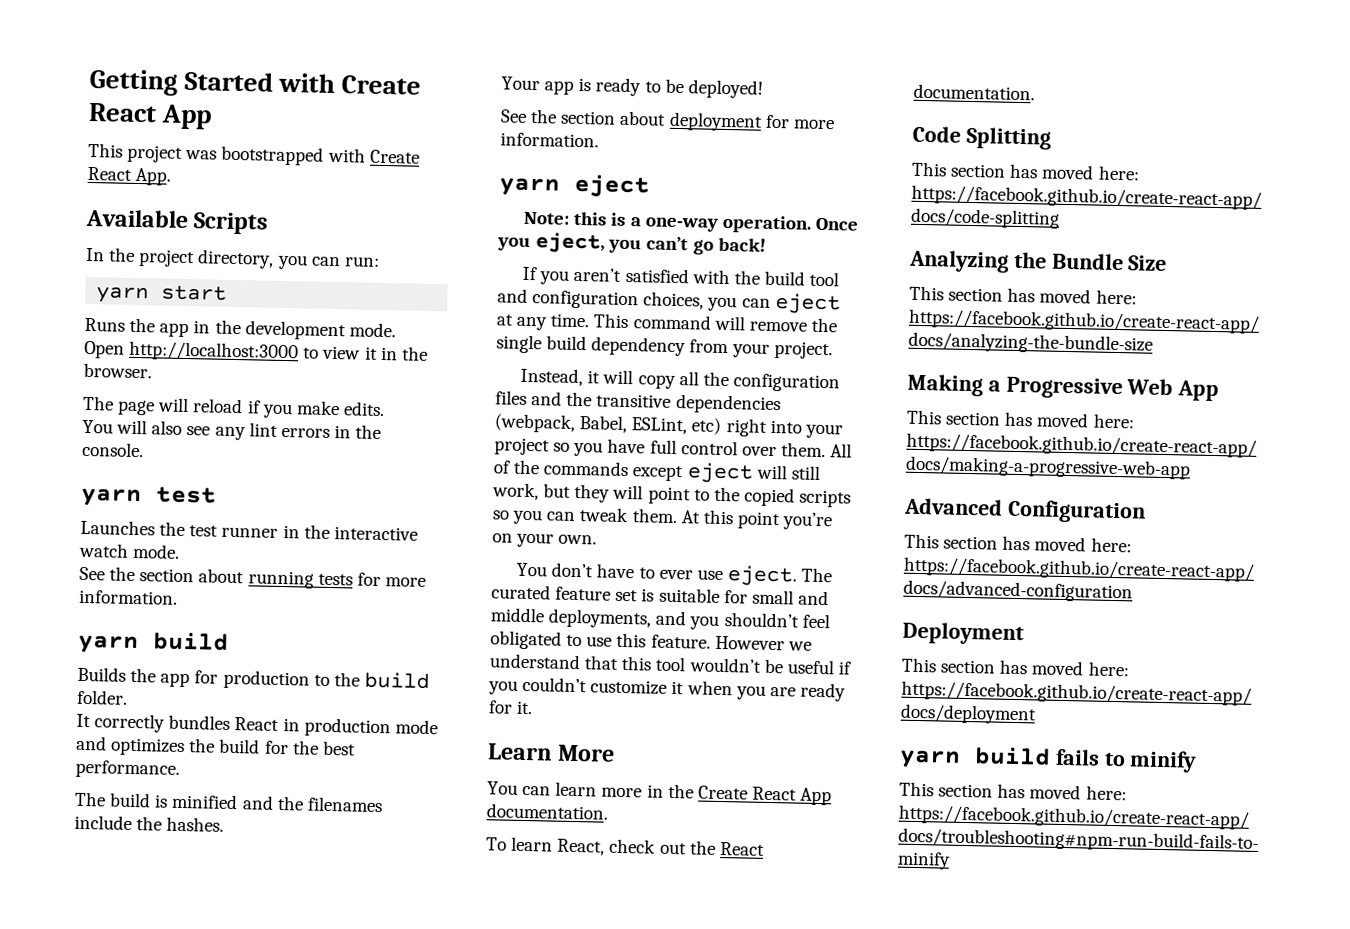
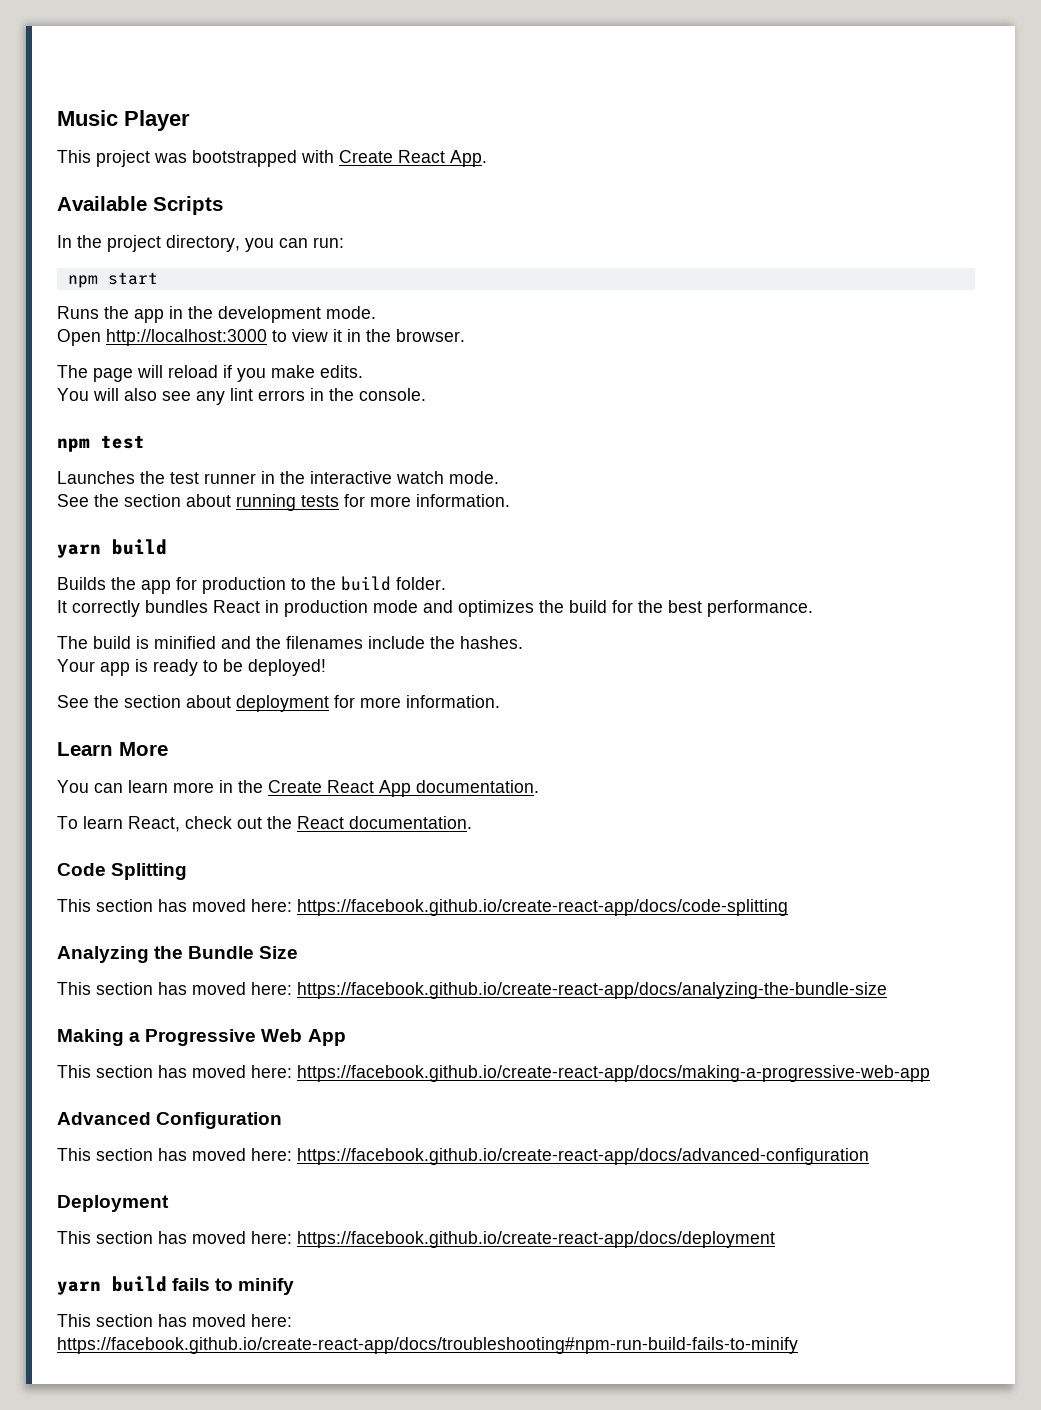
- Getting Started with Create React App
+ Music Player
- yarn start
+ npm start
- yarn test
+ npm test
- yarn eject
- Note: this is a one-way operation. Once you eject, you can’t go back!
- If you aren’t satisfied with the build tool and configuration choices, you can eject at any time. This command will remove the single build dependency from your project.
- Instead, it will copy all the configuration files and the transitive dependencies (webpack, Babel, ESLint, etc) right into your project so you have full control over them. All of the commands except eject will still work, but they will point to the copied scripts so you can tweak them. At this point you’re on your own.
- You don’t have to ever use eject. The curated feature set is suitable for small and middle deployments, and you shouldn’t feel obligated to use this feature. However we understand that this tool wouldn’t be useful if you couldn’t customize it when you are ready for it.

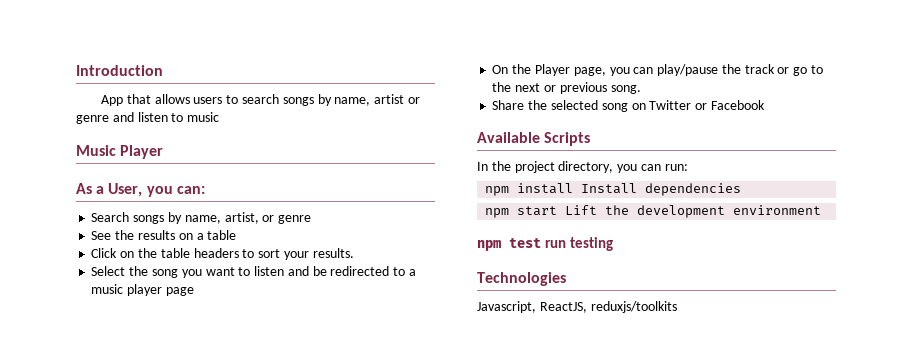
+ Introduction
+ App that allows users to search songs by name, artist or genre and listen to music
  Music Player
- This project was bootstrapped with Create React App.
+ As a User, you can:
+ Search songs by name, artist, or genre
+ See the results on a table
+ Click on the table headers to sort your results.
+ Select the song you want to listen and be redirected to a music player page
+ On the Player page, you can play/pause the track or go to the next or previous song.
+ Share the selected song on Twitter or Facebook
- npm start
- Runs the app in the development mode.
- Open http://localhost:3000 to view it in the browser.
- The page will reload if you make edits.
- You will also see any lint errors in the console.
- npm test
- Launches the test runner in the interactive watch mode.
- See the section about running tests for more information.
- yarn build
- Builds the app for production to the build folder.
- It correctly bundles React in production mode and optimizes the build for the best performance.
- The build is minified and the filenames include the hashes.
- Your app is ready to be deployed!
- See the section about deployment for more information.
- Learn More
- You can learn more in the Create React App documentation.
- To learn React, check out the React documentation.
- Code Splitting
- This section has moved here: https://facebook.github.io/create-react-app/docs/code-splitting
- Analyzing the Bundle Size
- This section has moved here: https://facebook.github.io/create-react-app/docs/analyzing-the-bundle-size
- Making a Progressive Web App
- This section has moved here: https://facebook.github.io/create-react-app/docs/making-a-progressive-web-app
- Advanced Configuration
- This section has moved here: https://facebook.github.io/create-react-app/docs/advanced-configuration
- Deployment
- This section has moved here: https://facebook.github.io/create-react-app/docs/deployment
- yarn build fails to minify
- This section has moved here: https://facebook.github.io/create-react-app/docs/troubleshooting#npm-run-build-fails-to-minify
+ npm install Install dependencies
+ npm start Lift the development environment
+ npm test run testing
+ Technologies
+ Javascript, ReactJS, reduxjs/toolkits

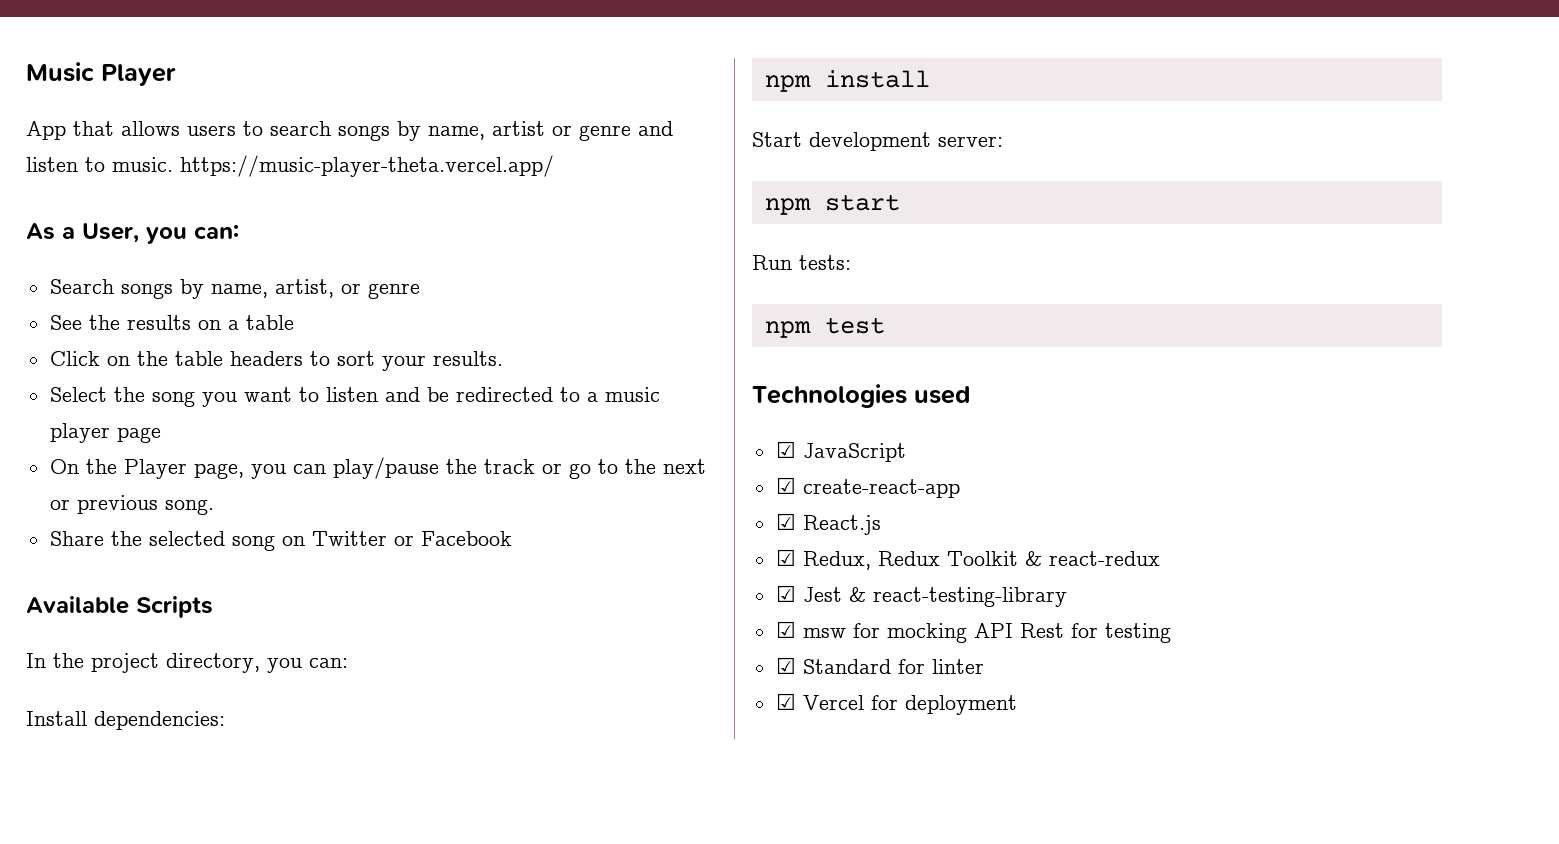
- Introduction
+ Music Player
- App that allows users to search songs by name, artist or genre and listen to music
- Music Player
+ App that allows users to search songs by name, artist or genre and listen to music. https://music-player-theta.vercel.app/
- In the project directory, you can run:
+ In the project directory, you can:
+ Install dependencies:
- npm install Install dependencies
+ npm install
+ Start development server:
- npm start Lift the development environment
- npm test run testing
- Technologies
- Javascript, ReactJS, reduxjs/toolkits
+ npm start
+ Run tests:
+ npm test
+ Technologies used
+ ☑ JavaScript
+ ☑ create-react-app
+ ☑ React.js
+ ☑ Redux, Redux Toolkit & react-redux
+ ☑ Jest & react-testing-library
+ ☑ msw for mocking API Rest for testing
+ ☑ Standard for linter
+ ☑ Vercel for deployment

